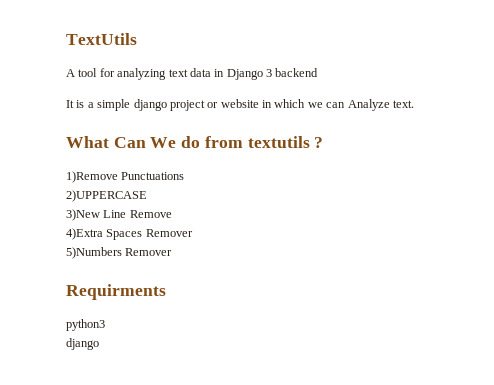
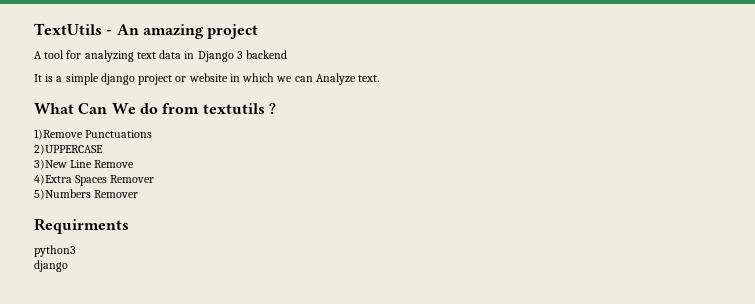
- TextUtils
+ TextUtils - An amazing project

